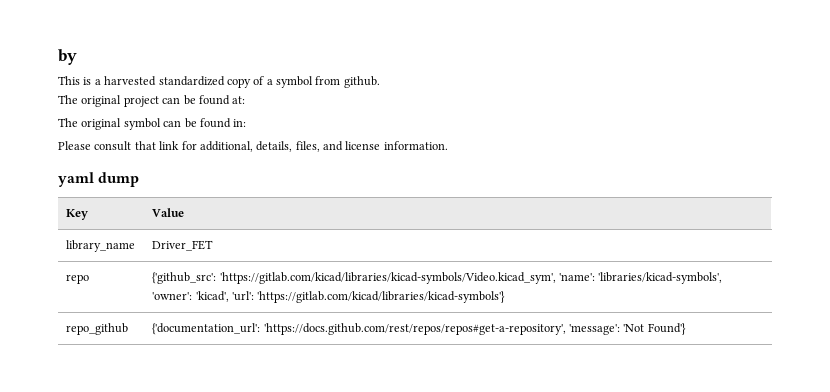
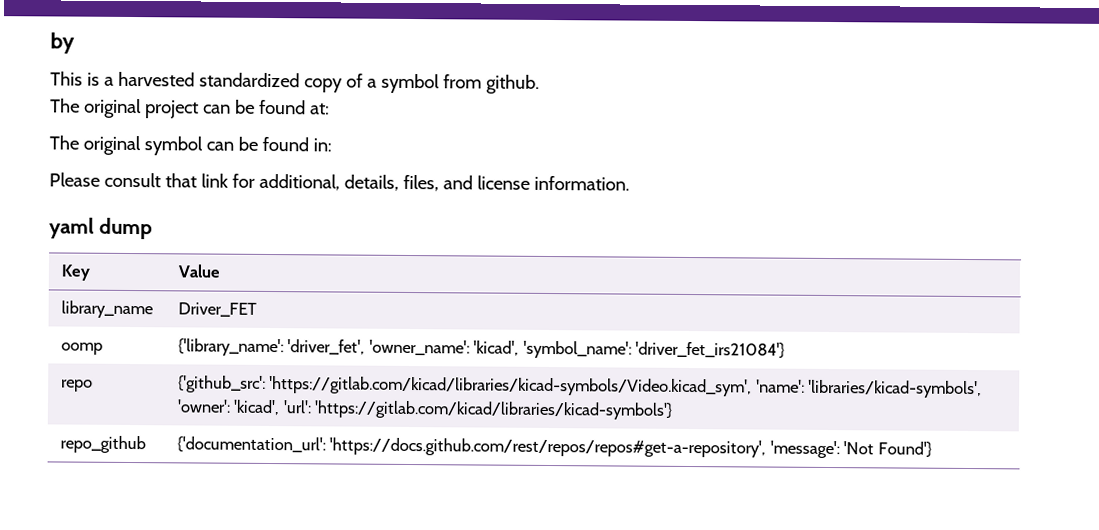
+ oomp | {'library_name': 'driver_fet', 'owner_name': 'kicad', 'symbol_name': 'driver_fet_irs21084'}

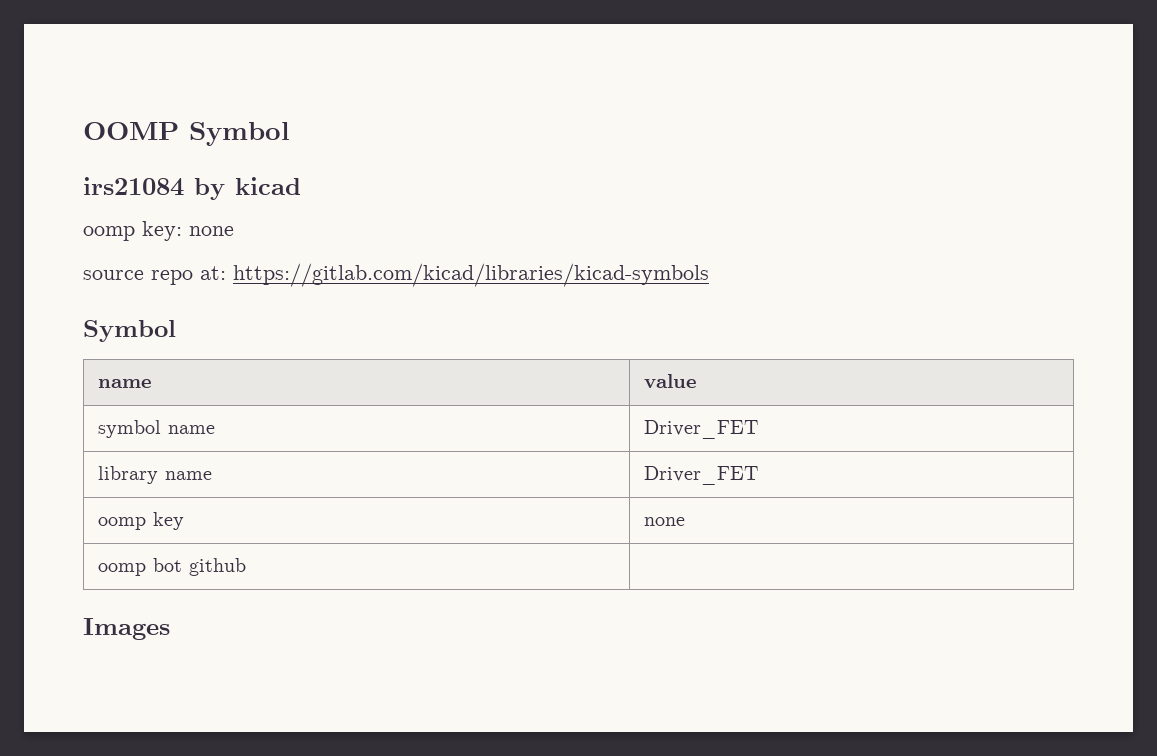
- by
- This is a harvested standardized copy of a symbol from github.
- The original project can be found at:
- The original symbol can be found in:
- Please consult that link for additional, details, files, and license information.
- yaml dump
- Key | Value
- library_name | Driver_FET
- oomp | {'library_name': 'driver_fet', 'owner_name': 'kicad', 'symbol_name': 'driver_fet_irs21084'}
- repo | {'github_src': 'https://gitlab.com/kicad/libraries/kicad-symbols/Video.kicad_sym', 'name': 'libraries/kicad-symbols', 'owner': 'kicad', 'url': 'https://gitlab.com/kicad/libraries/kicad-symbols'}
- repo_github | {'documentation_url': 'https://docs.github.com/rest/repos/repos#get-a-repository', 'message': 'Not Found'}
+ OOMP Symbol
+ irs21084 by kicad
+ oomp key: none
+ source repo at: https://gitlab.com/kicad/libraries/kicad-symbols
+ Symbol
+ name | value
+ symbol name | Driver_FET
+ library name | Driver_FET
+ oomp key | none
+ oomp bot github |
+ Images

